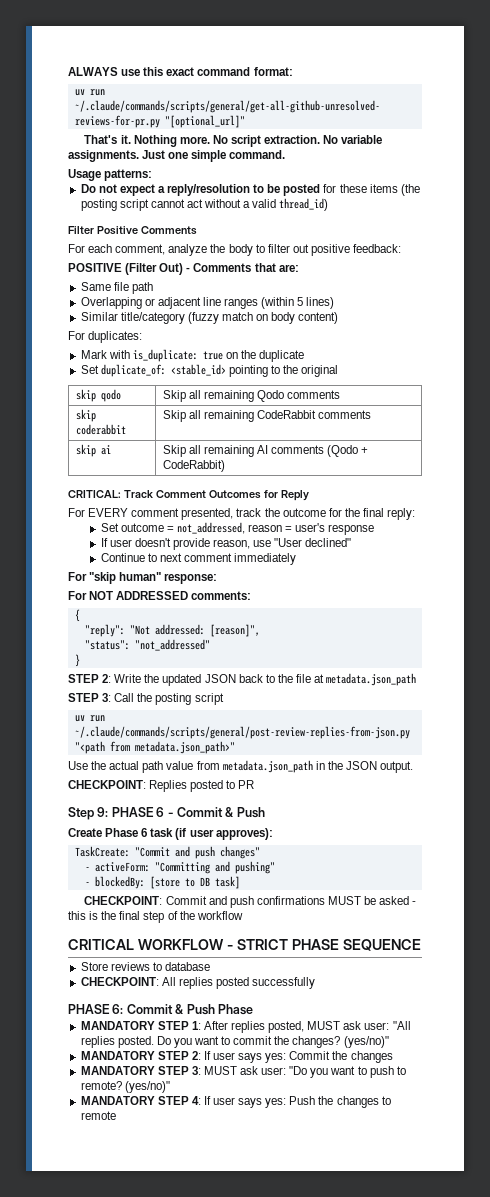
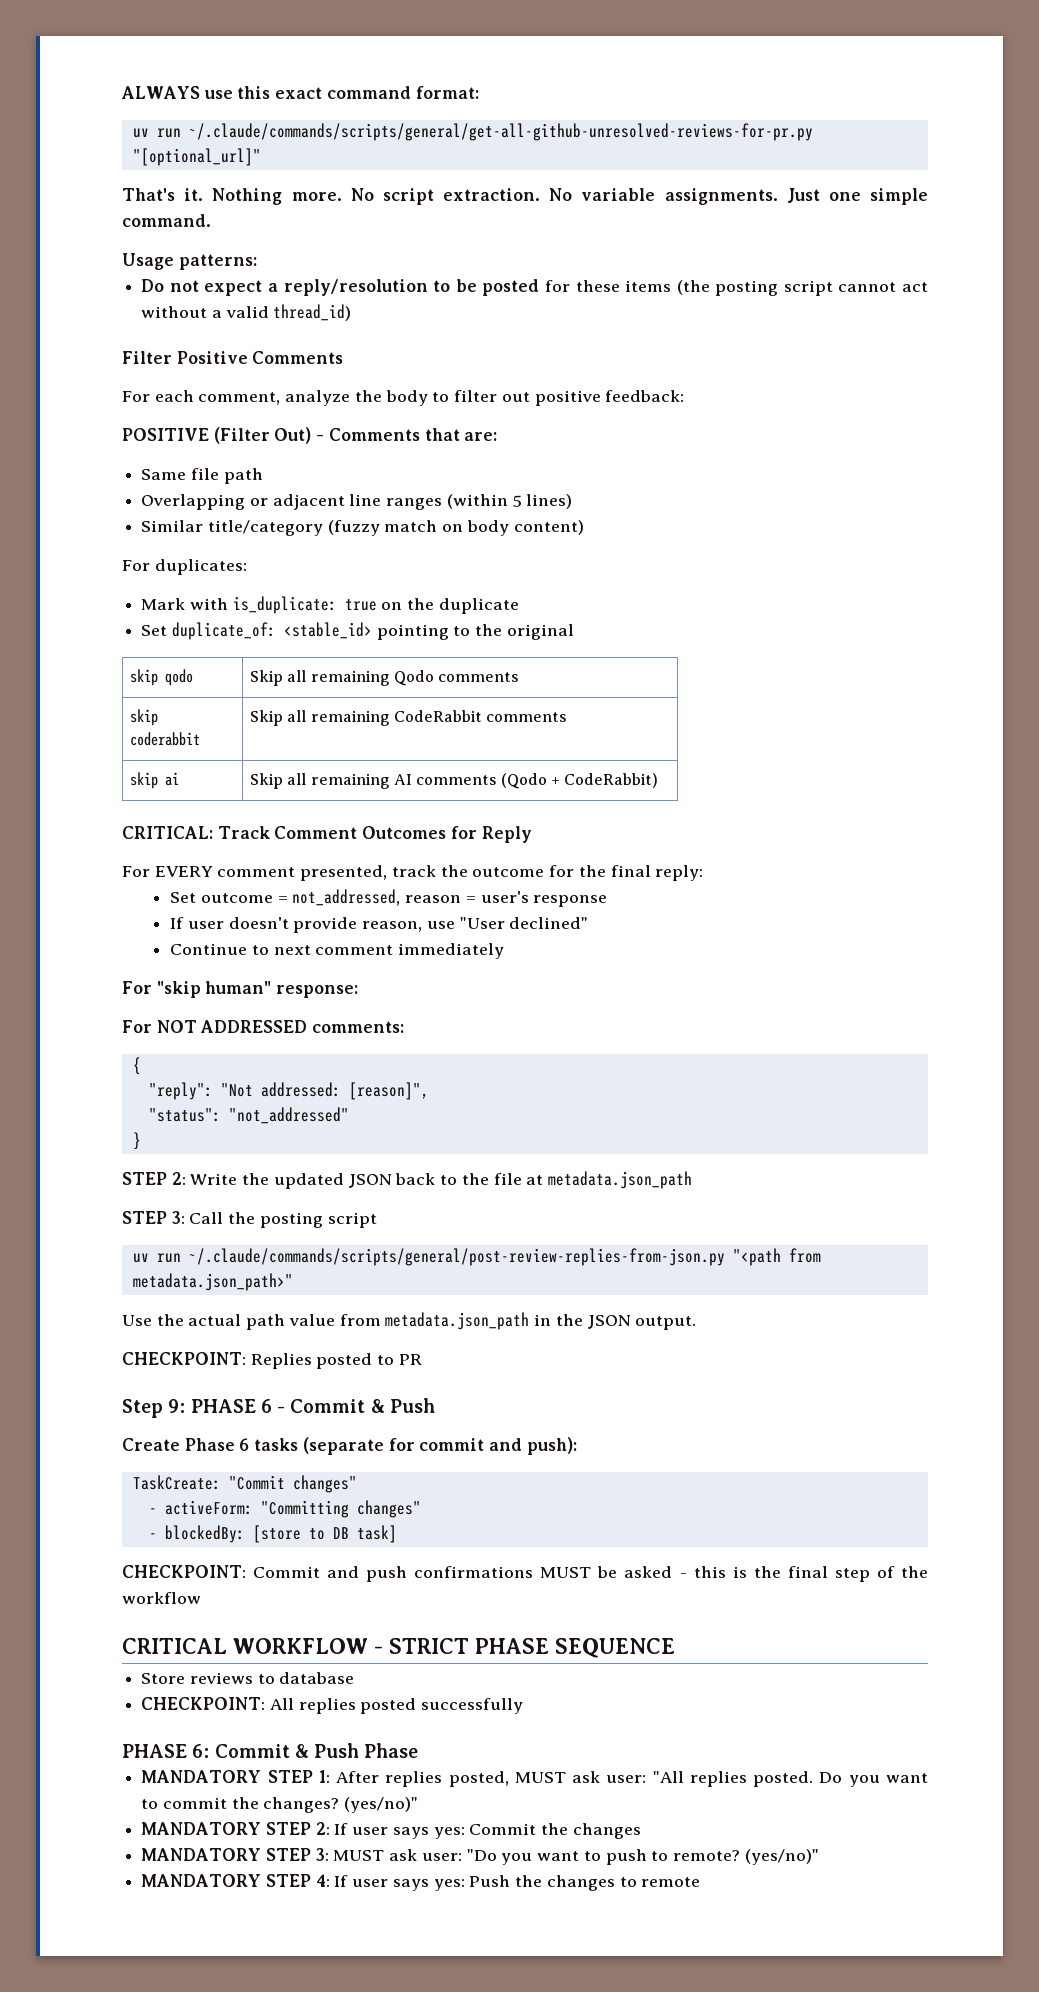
- Create Phase 6 task (if user approves):
+ Create Phase 6 tasks (separate for commit and push):
- TaskCreate: "Commit and push changes"
+ TaskCreate: "Commit changes"
- - activeForm: "Committing and pushing"
+ - activeForm: "Committing changes"

